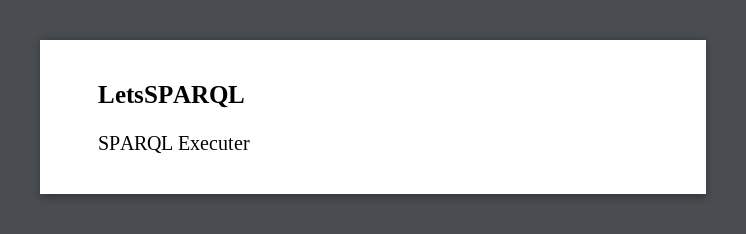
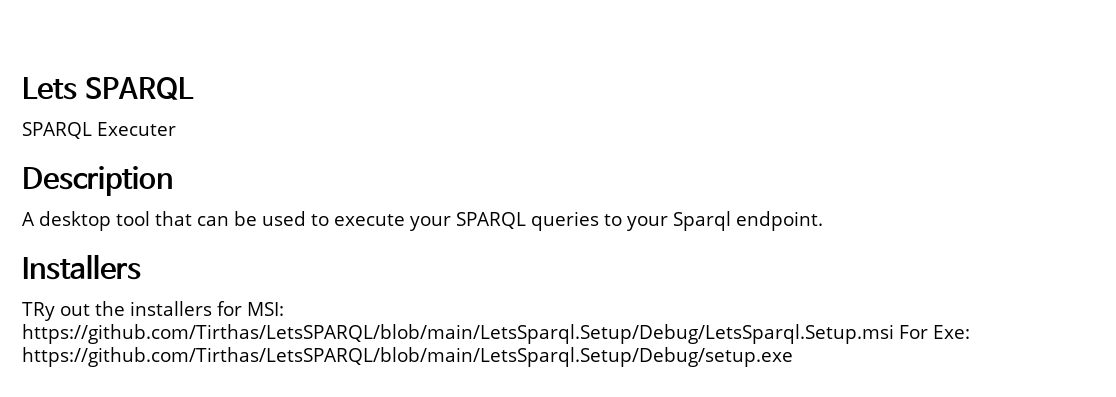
- LetsSPARQL
+ Lets SPARQL
+ Description
+ A desktop tool that can be used to execute your SPARQL queries to your Sparql endpoint.
+ Installers
+ TRy out the installers for MSI: https://github.com/Tirthas/LetsSPARQL/blob/main/LetsSparql.Setup/Debug/LetsSparql.Setup.msi For Exe: https://github.com/Tirthas/LetsSPARQL/blob/main/LetsSparql.Setup/Debug/setup.exe

